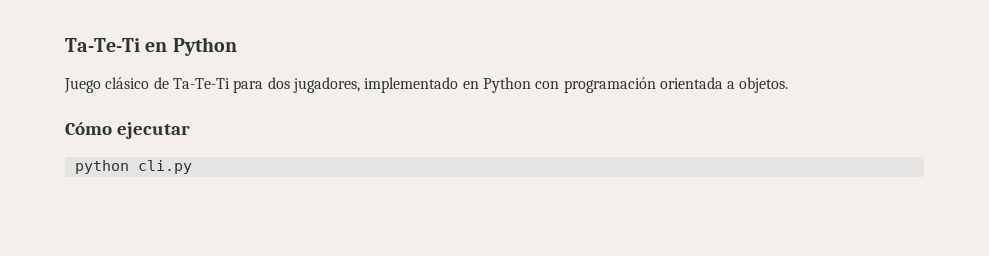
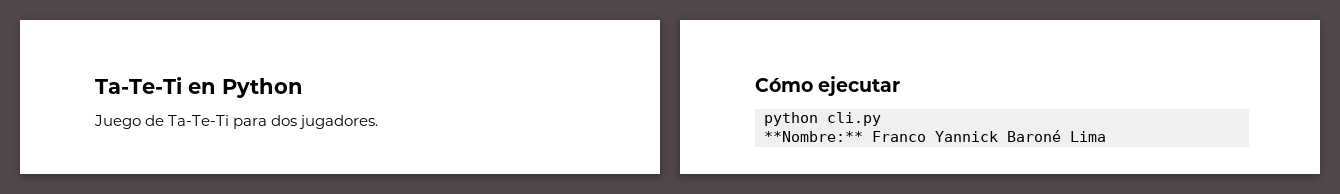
- Juego clásico de Ta-Te-Ti para dos jugadores, implementado en Python con programación orientada a objetos.
+ Juego de Ta-Te-Ti para dos jugadores.
+ **Nombre:** Franco Yannick Baroné Lima

